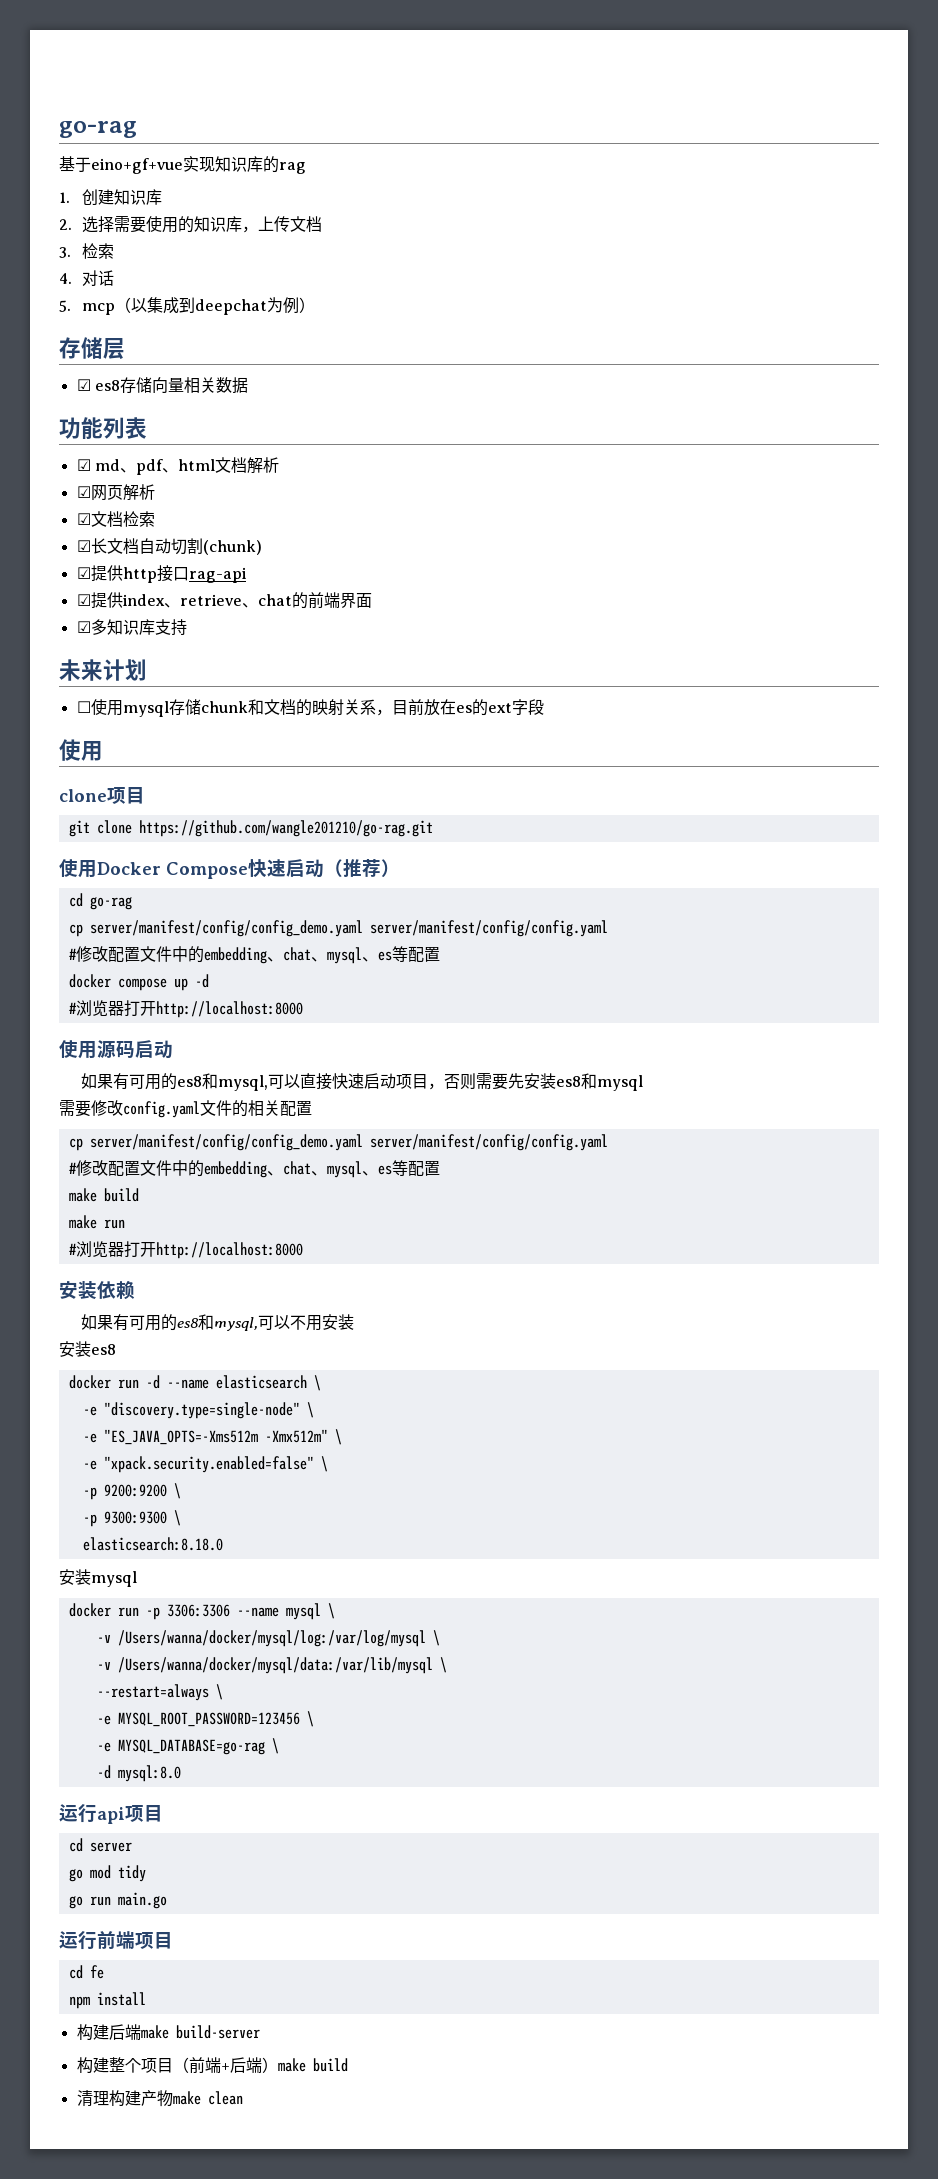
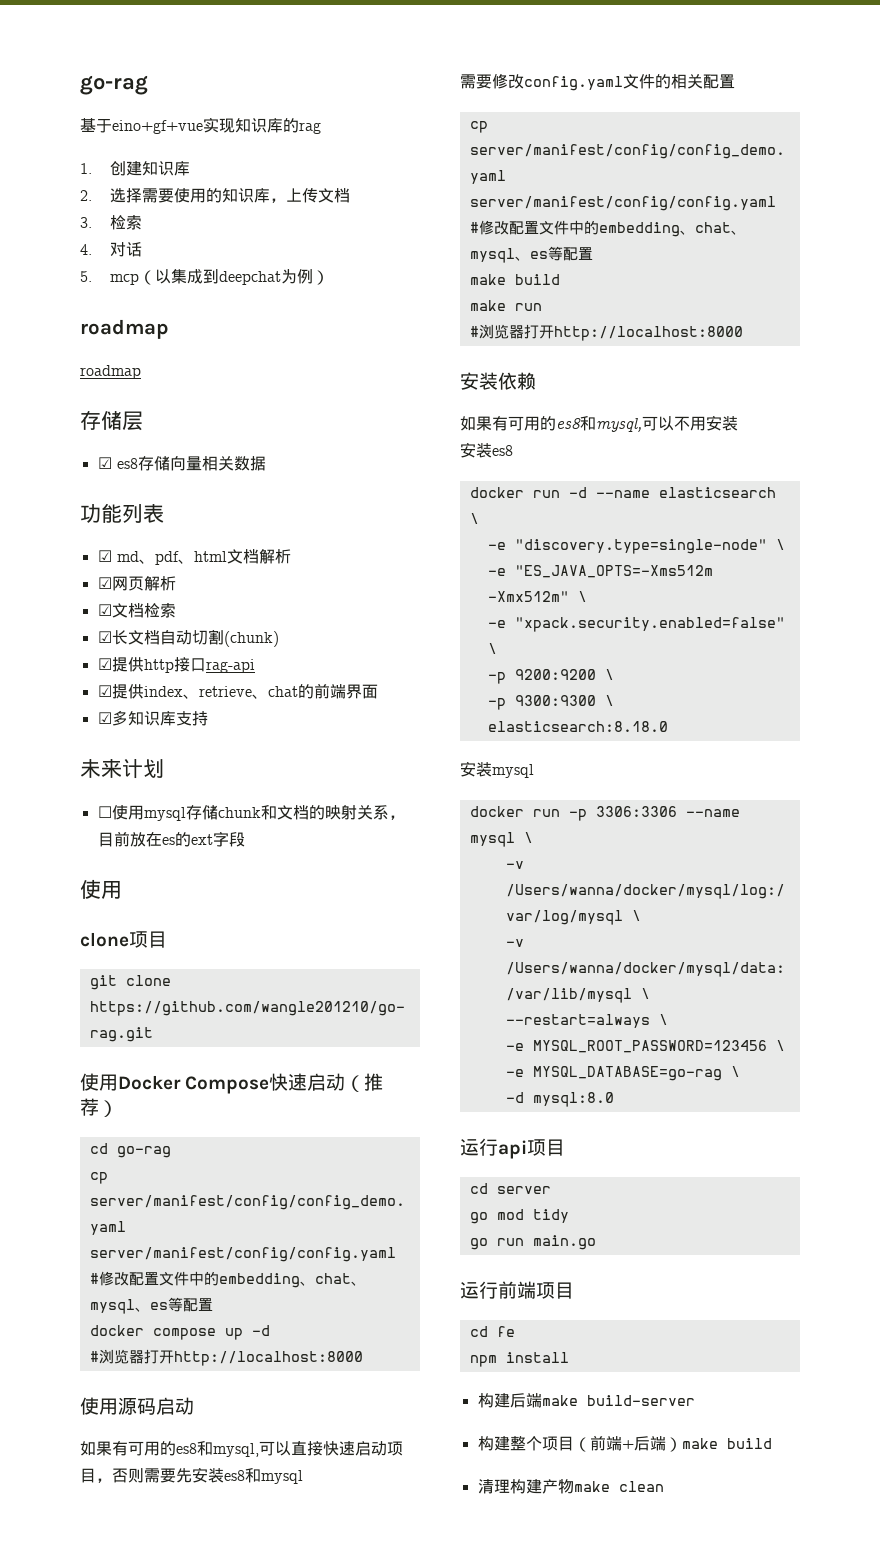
  5. mcp（以集成到deepchat为例）
+ roadmap
+ roadmap

